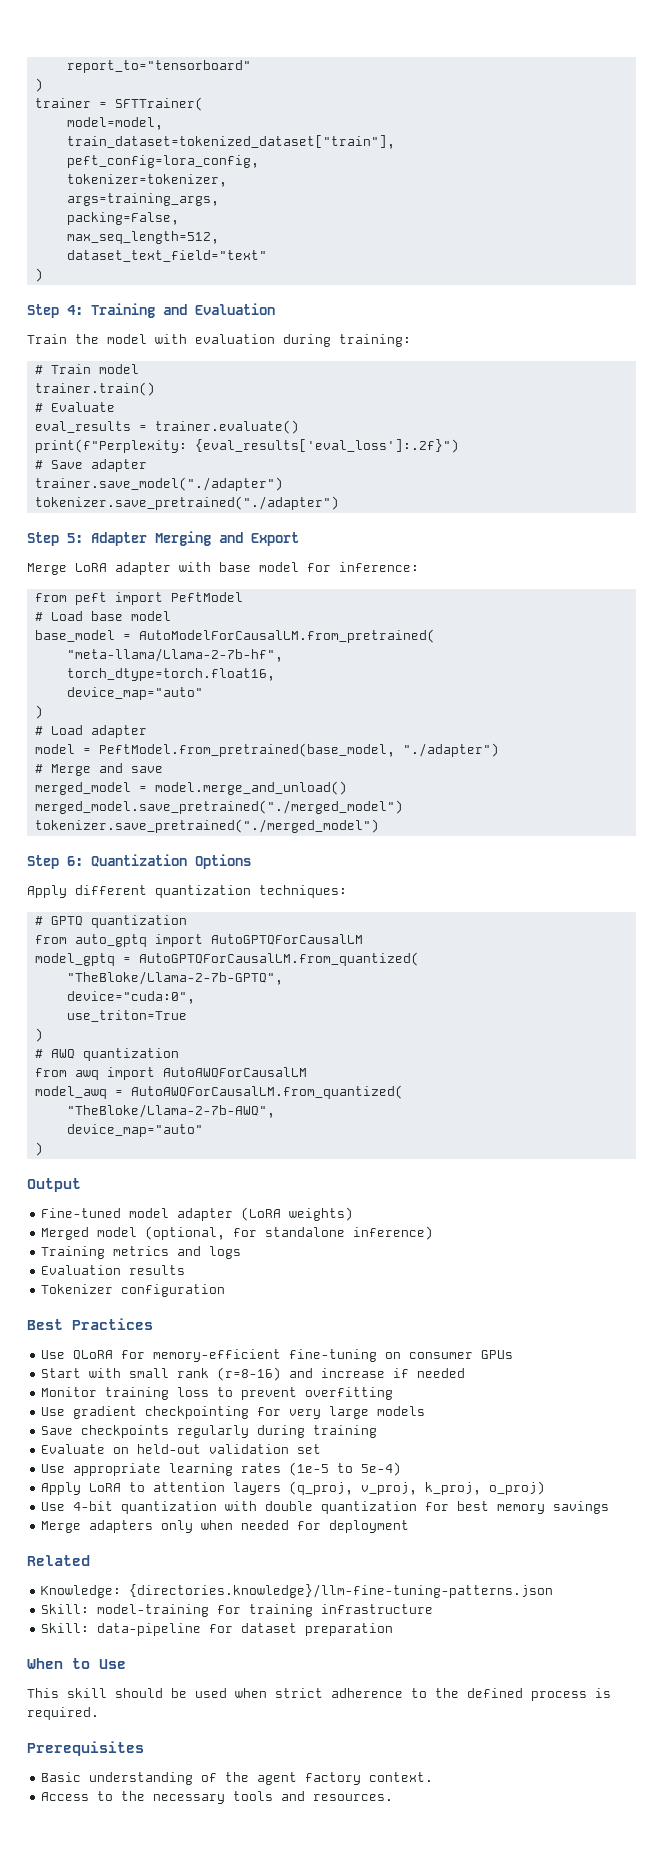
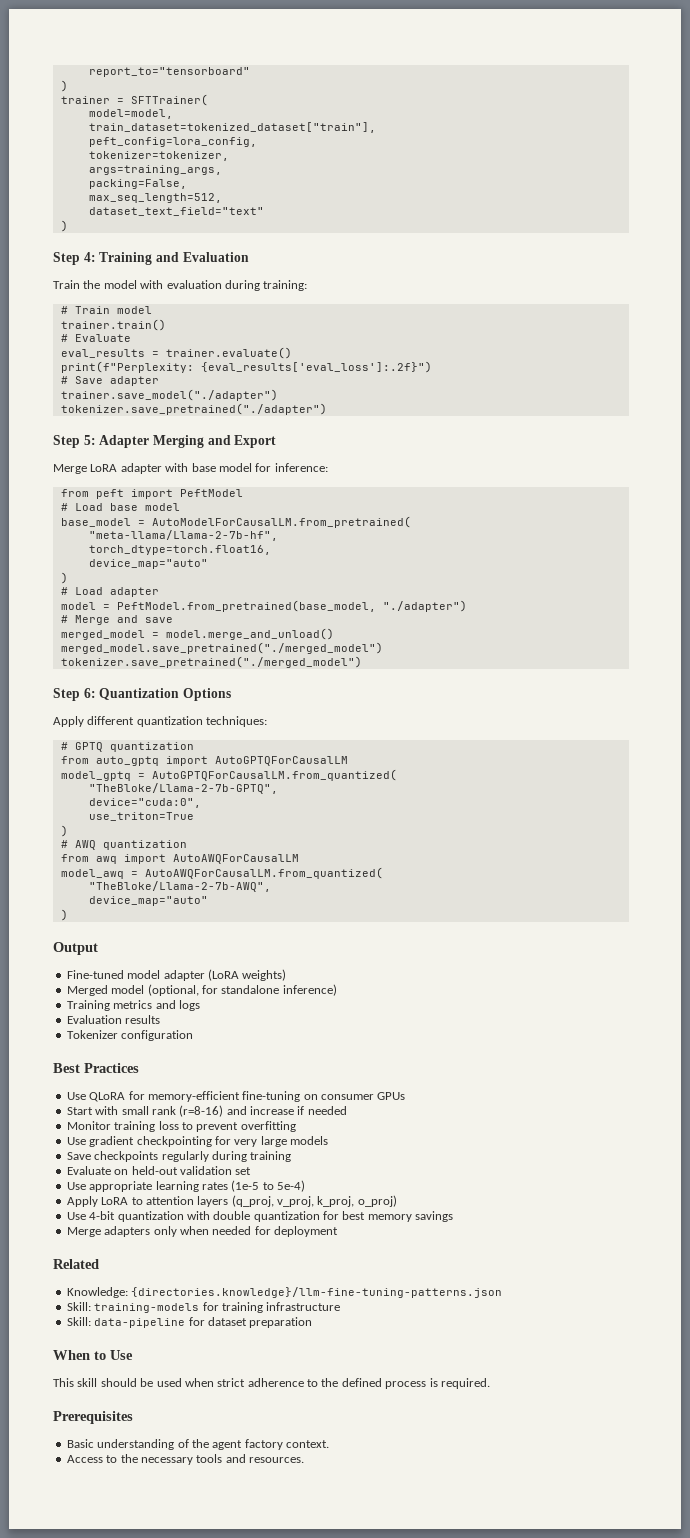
- Skill: model-training for training infrastructure
+ Skill: training-models for training infrastructure

